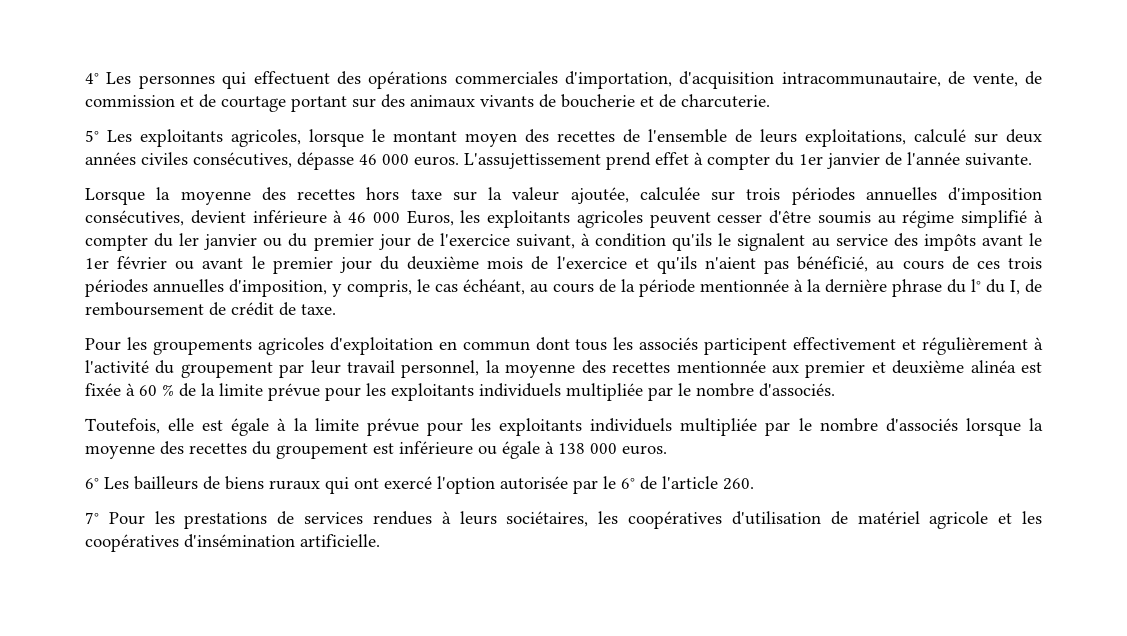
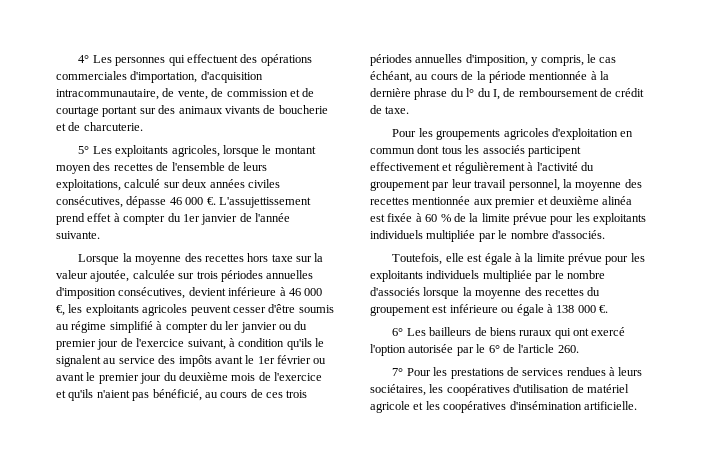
- 5° Les exploitants agricoles, lorsque le montant moyen des recettes de l'ensemble de leurs exploitations, calculé sur deux années civiles consécutives, dépasse 46 000 euros.
+ 5° Les exploitants agricoles, lorsque le montant moyen des recettes de l'ensemble de leurs exploitations, calculé sur deux années civiles consécutives, dépasse 46 000 €.
- Lorsque la moyenne des recettes hors taxe sur la valeur ajoutée, calculée sur trois périodes annuelles d'imposition consécutives, devient inférieure à 46 000 Euros, les exploitants agricoles peuvent cesser d'être soumis au régime simplifié à compter du ler janvier ou du premier jour de l'exercice suivant, à condition qu'ils le signalent au service des impôts avant le 1er février ou avant le premier jour du deuxième mois de l'exercice et qu'ils n'aient pas bénéficié, au cours de ces trois périodes annuelles d'imposition, y compris, le cas échéant, au cours de la période mentionnée à la dernière phrase du l° du I, de remboursement de crédit de taxe.
+ Lorsque la moyenne des recettes hors taxe sur la valeur ajoutée, calculée sur trois périodes annuelles d'imposition consécutives, devient inférieure à 46 000 €, les exploitants agricoles peuvent cesser d'être soumis au régime simplifié à compter du ler janvier ou du premier jour de l'exercice suivant, à condition qu'ils le signalent au service des impôts avant le 1er février ou avant le premier jour du deuxième mois de l'exercice et qu'ils n'aient pas bénéficié, au cours de ces trois périodes annuelles d'imposition, y compris, le cas échéant, au cours de la période mentionnée à la dernière phrase du l° du I, de remboursement de crédit de taxe.
- Toutefois, elle est égale à la limite prévue pour les exploitants individuels multipliée par le nombre d'associés lorsque la moyenne des recettes du groupement est inférieure ou égale à 138 000 euros.
+ Toutefois, elle est égale à la limite prévue pour les exploitants individuels multipliée par le nombre d'associés lorsque la moyenne des recettes du groupement est inférieure ou égale à 138 000 €.

